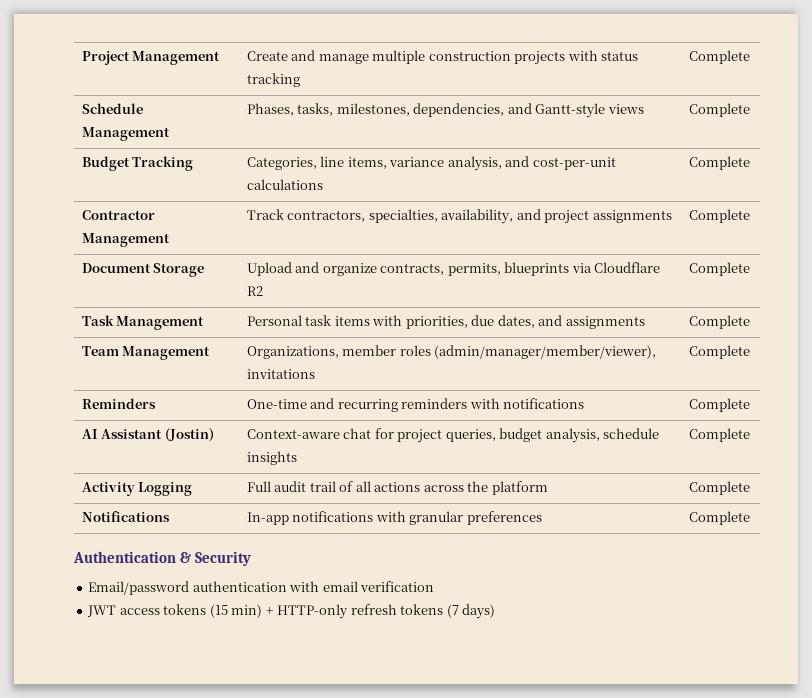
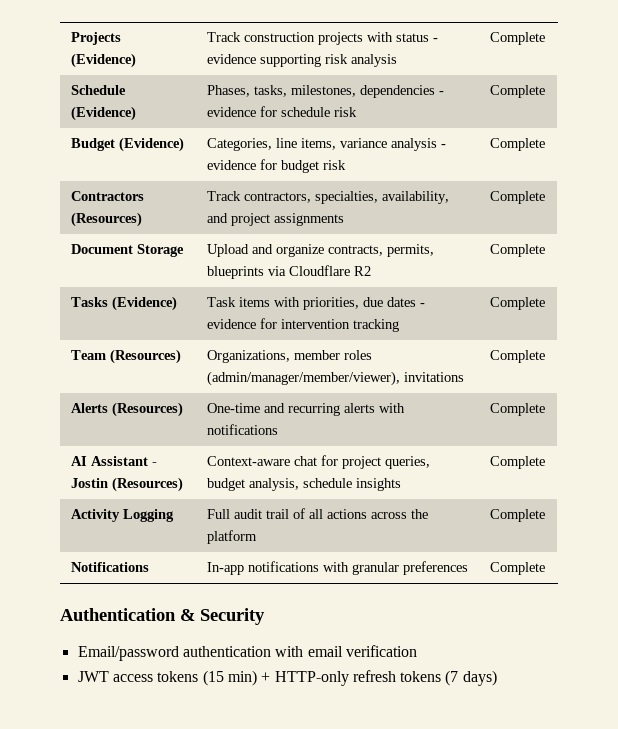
- Project Management | Create and manage multiple construction projects with status tracking | Complete
+ Projects (Evidence) | Track construction projects with status - evidence supporting risk analysis | Complete
- Schedule Management | Phases, tasks, milestones, dependencies, and Gantt-style views | Complete
+ Schedule (Evidence) | Phases, tasks, milestones, dependencies - evidence for schedule risk | Complete
- Budget Tracking | Categories, line items, variance analysis, and cost-per-unit calculations | Complete
- Contractor Management | Track contractors, specialties, availability, and project assignments | Complete
+ Budget (Evidence) | Categories, line items, variance analysis - evidence for budget risk | Complete
+ Contractors (Resources) | Track contractors, specialties, availability, and project assignments | Complete
- Task Management | Personal task items with priorities, due dates, and assignments | Complete
+ Tasks (Evidence) | Task items with priorities, due dates - evidence for intervention tracking | Complete
- Team Management | Organizations, member roles (admin/manager/member/viewer), invitations | Complete
+ Team (Resources) | Organizations, member roles (admin/manager/member/viewer), invitations | Complete
- Reminders | One-time and recurring reminders with notifications | Complete
+ Alerts (Resources) | One-time and recurring alerts with notifications | Complete
- AI Assistant (Jostin) | Context-aware chat for project queries, budget analysis, schedule insights | Complete
+ AI Assistant - Jostin (Resources) | Context-aware chat for project queries, budget analysis, schedule insights | Complete

